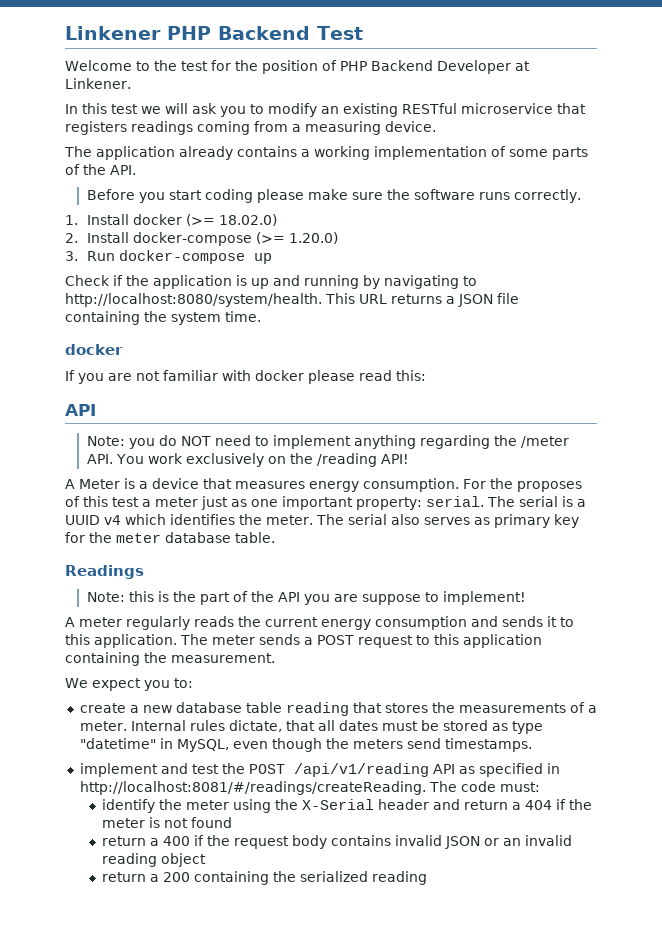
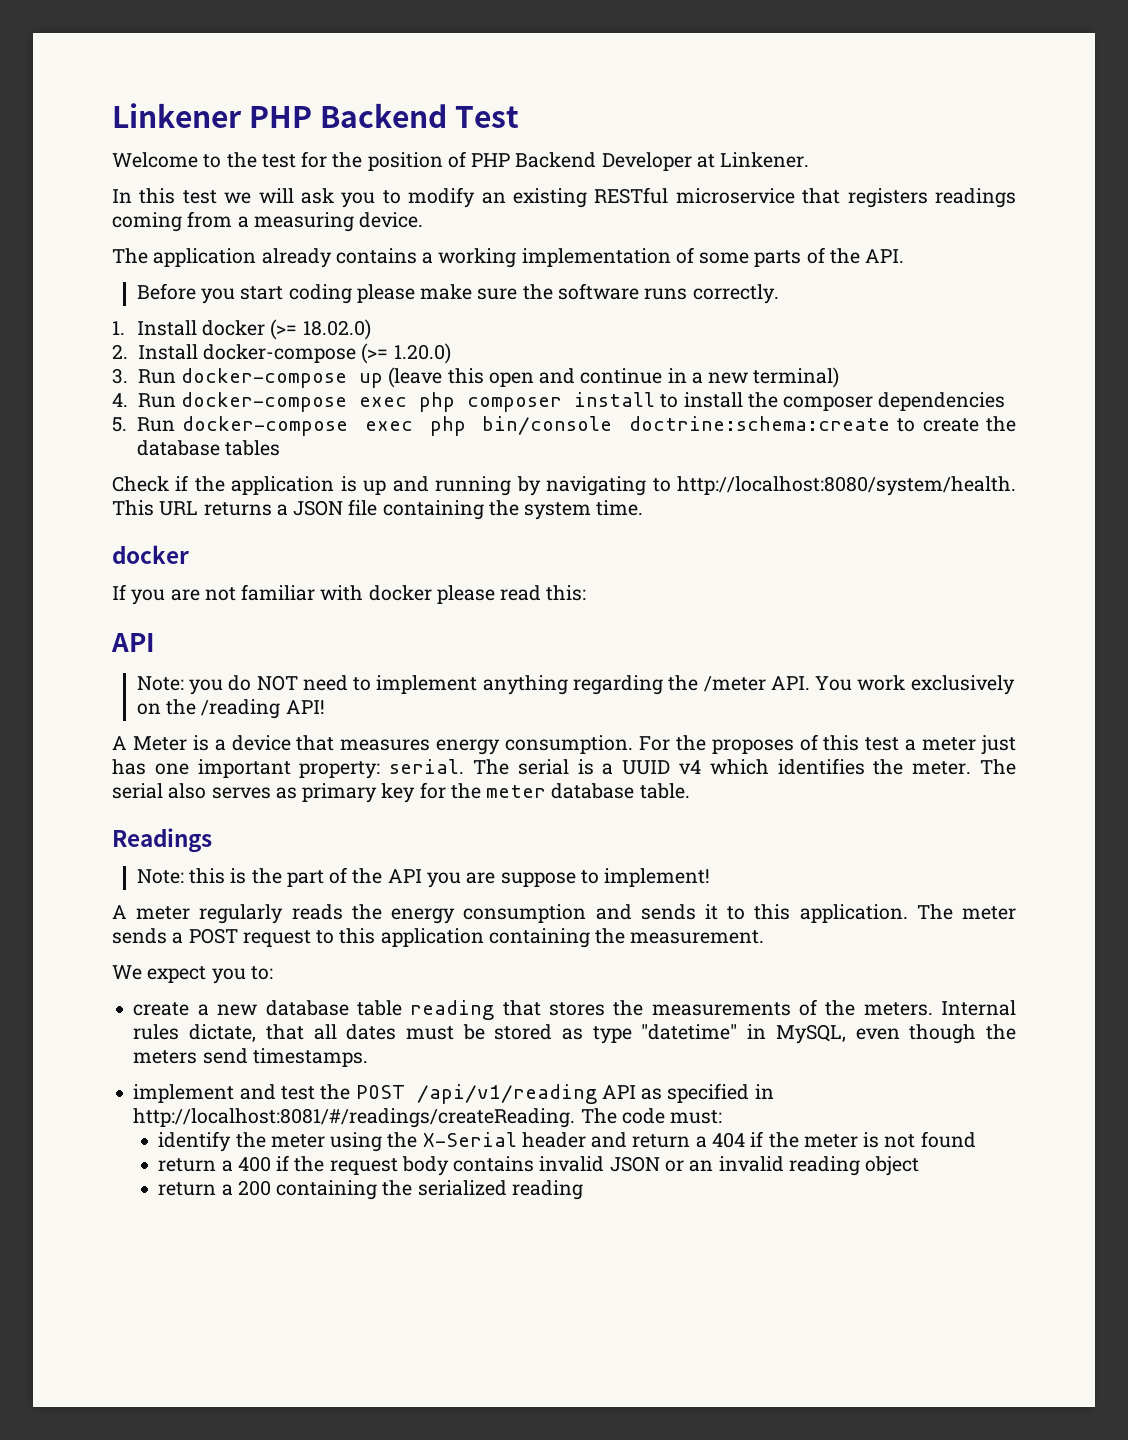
- 3. Run docker-compose up
+ 3. Run docker-compose up (leave this open and continue in a new terminal)
+ 4. Run docker-compose exec php composer install to install the composer dependencies
+ 5. Run docker-compose exec php bin/console doctrine:schema:create to create the database tables
- For the proposes of this test a meter just as one important property: serial.
+ For the proposes of this test a meter just has one important property: serial.
- A meter regularly reads the current energy consumption and sends it to this application.
+ A meter regularly reads the energy consumption and sends it to this application.
- create a new database table reading that stores the measurements of a meter.
+ create a new database table reading that stores the measurements of the meters.

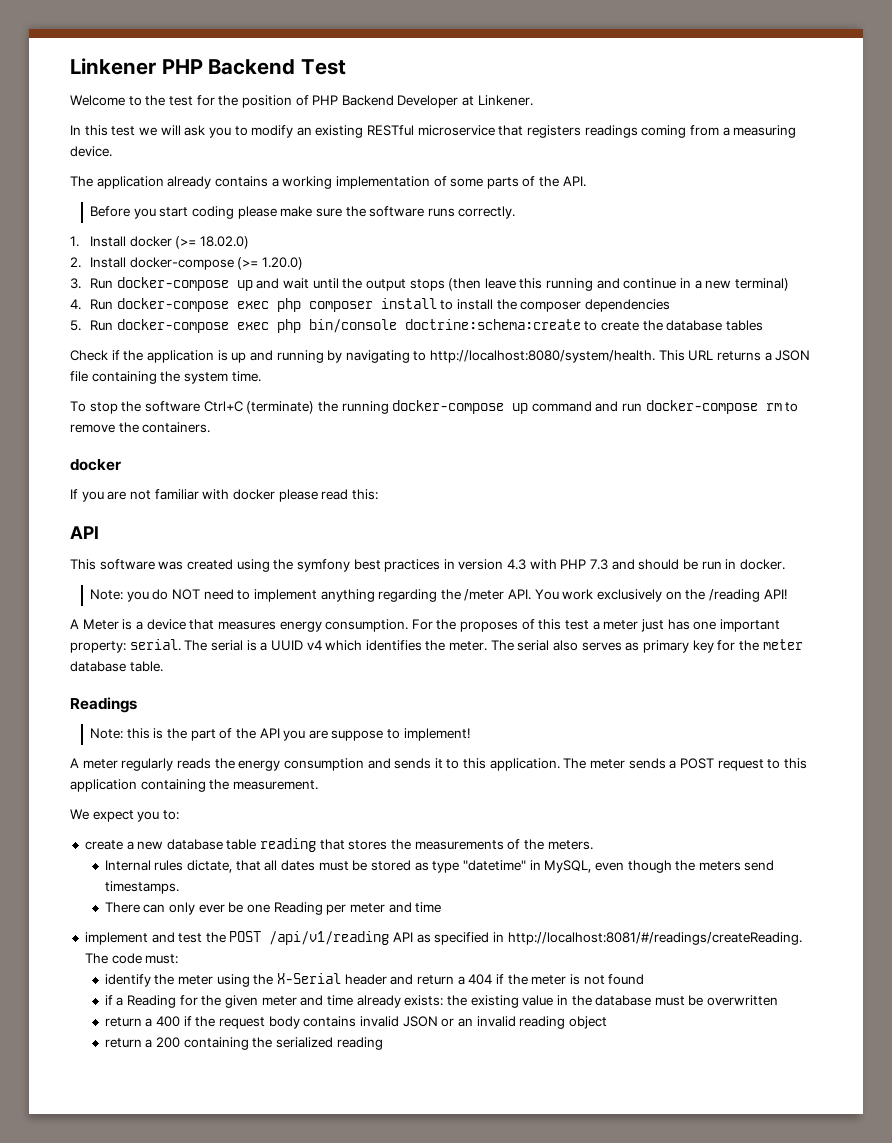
- 3. Run docker-compose up (leave this open and continue in a new terminal)
+ 3. Run docker-compose up and wait until the output stops (then leave this running and continue in a new terminal)
+ To stop the software Ctrl+C (terminate) the running docker-compose up command and run docker-compose rm to remove the containers.
+ This software was created using the symfony best practices in version 4.3 with PHP 7.3 and should be run in docker.
- create a new database table reading that stores the measurements of the meters. Internal rules dictate, that all dates must be stored as type "datetime" in MySQL, even though the meters send timestamps.
+ create a new database table reading that stores the measurements of the meters.
+ Internal rules dictate, that all dates must be stored as type "datetime" in MySQL, even though the meters send timestamps.
+ There can only ever be one Reading per meter and time
+ if a Reading for the given meter and time already exists: the existing value in the database must be overwritten

